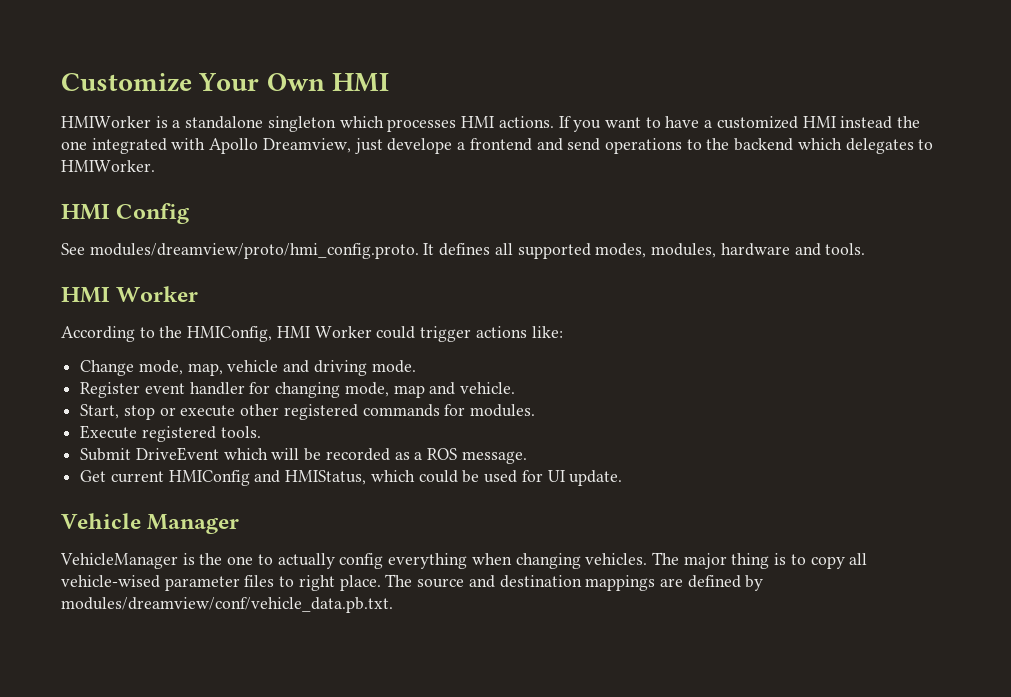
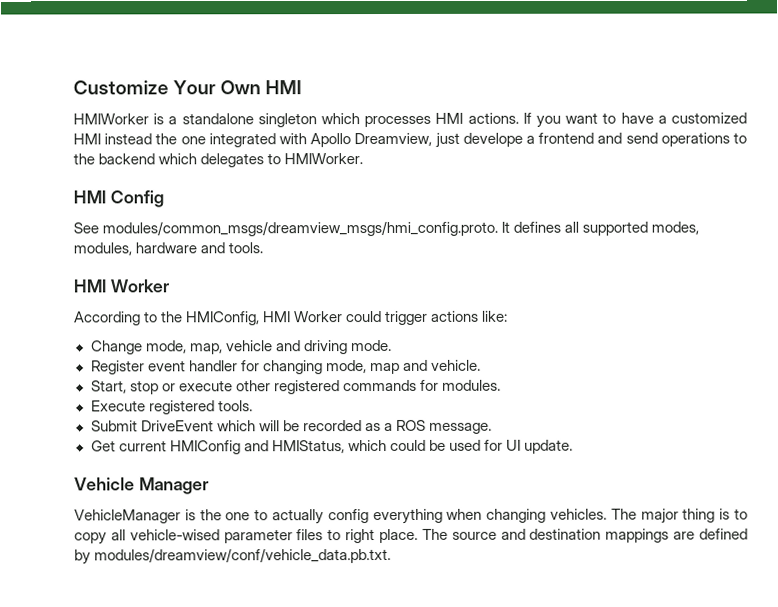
- See modules/dreamview/proto/hmi_config.proto. It defines all supported modes, modules, hardware and tools.
+ See modules/common_msgs/dreamview_msgs/hmi_config.proto. It defines all supported modes, modules, hardware and tools.

